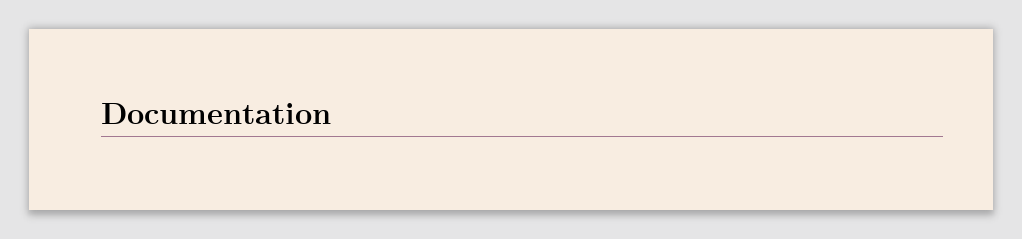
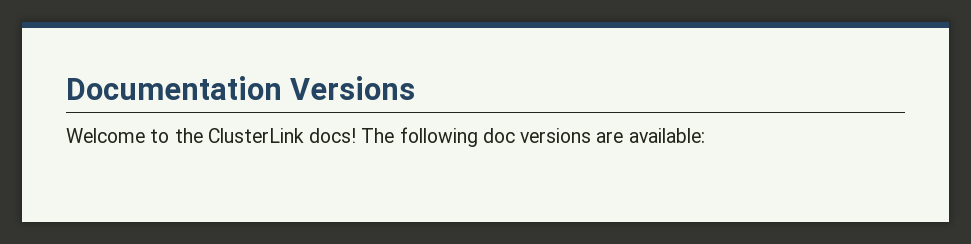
- Documentation
+ Documentation Versions
+ Welcome to the ClusterLink docs! The following doc versions are available:

